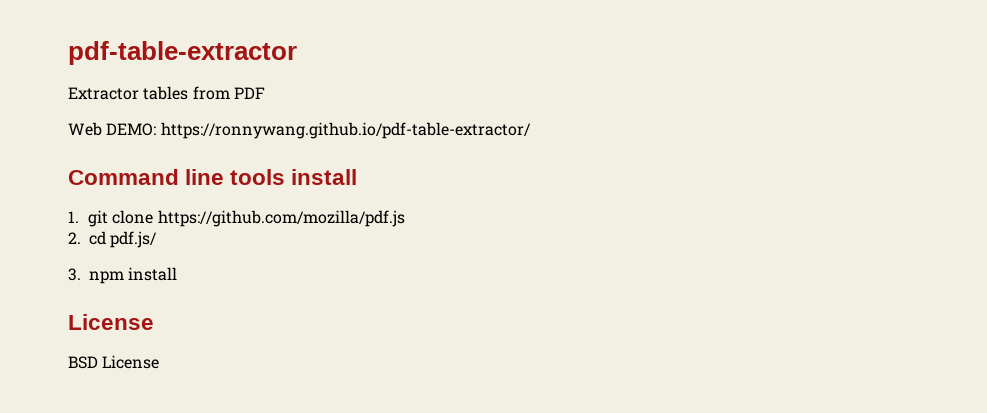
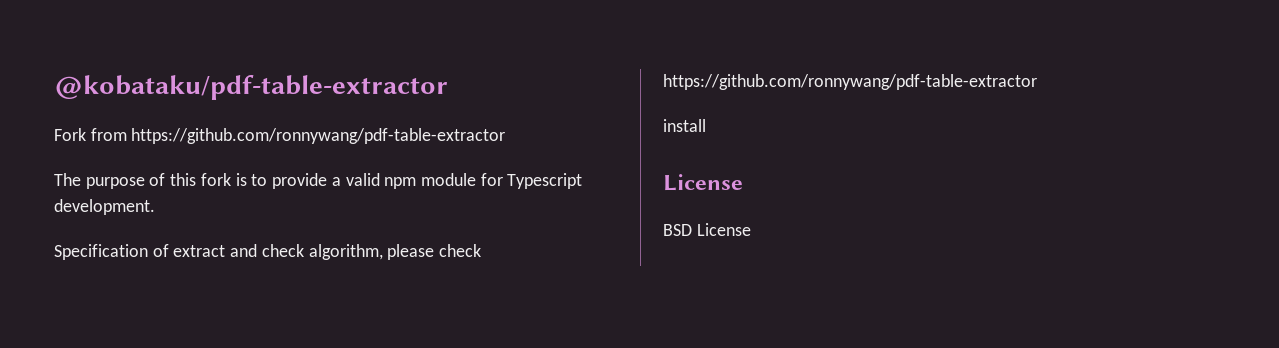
- pdf-table-extractor
- Extractor tables from PDF
- Web DEMO: https://ronnywang.github.io/pdf-table-extractor/
- Command line tools install
- 1. git clone https://github.com/mozilla/pdf.js
- 2. cd pdf.js/
- 3. npm install
+ @kobataku/pdf-table-extractor
+ Fork from https://github.com/ronnywang/pdf-table-extractor
+ The purpose of this fork is to provide a valid npm module for Typescript development.
+ Specification of extract and check algorithm, please check https://github.com/ronnywang/pdf-table-extractor
+ install

